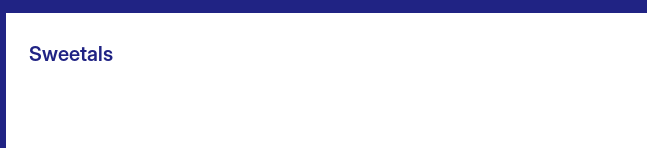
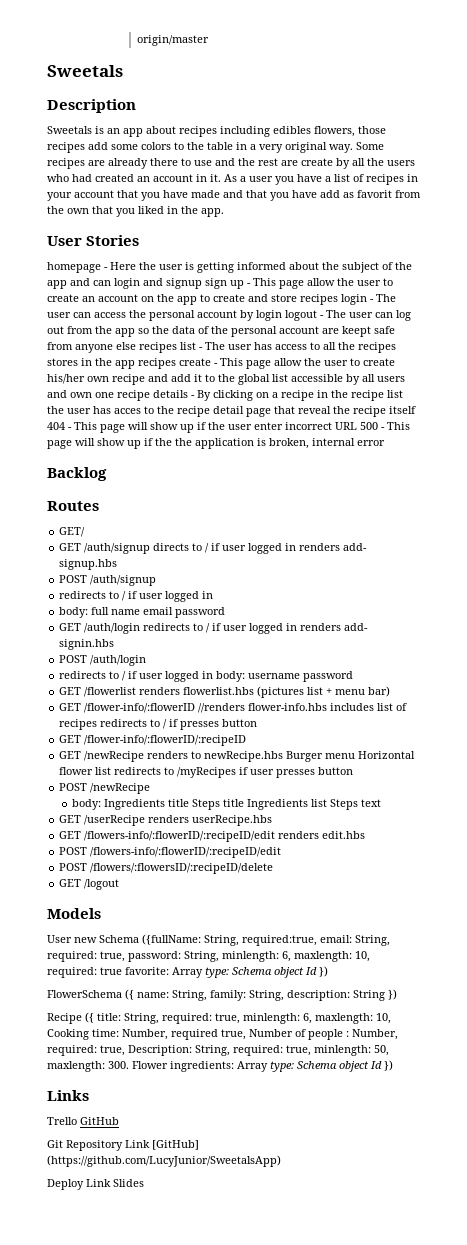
+ origin/master
  Sweetals
+ Description
+ Sweetals is an app about recipes including edibles flowers, those recipes add some colors to the table in a very original way. Some recipes are already there to use and the rest are create by all the users who had created an account in it. As a user you have a list of recipes in your account that you have made and that you have add as favorit from the own that you liked in the app.
+ User Stories
+ homepage - Here the user is getting informed about the subject of the app and can login and signup sign up - This page allow the user to create an account on the app to create and store recipes login - The user can access the personal account by login logout - The user can log out from the app so the data of the personal account are keept safe from anyone else recipes list - The user has access to all the recipes stores in the app recipes create - This page allow the user to create his/her own recipe and add it to the global list accessible by all users and own one recipe details - By clicking on a recipe in the recipe list the user has acces to the recipe detail page that reveal the recipe itself 404 - This page will show up if the user enter incorrect URL 500 - This page will show up if the the application is broken, internal error
+ Backlog
+ Routes
+ GET/
+ GET /auth/signup directs to / if user logged in renders add- signup.hbs
+ POST /auth/signup
+ redirects to / if user logged in
+ body: full name email password
+ GET /auth/login redirects to / if user logged in renders add- signin.hbs
+ POST /auth/login
+ redirects to / if user logged in body: username password
+ GET /flowerlist renders flowerlist.hbs (pictures list + menu bar)
+ GET /flower-info/:flowerID //renders flower-info.hbs includes list of recipes redirects to / if presses button
+ GET /flower-info/:flowerID/:recipeID
+ GET /newRecipe renders to newRecipe.hbs Burger menu Horizontal flower list redirects to /myRecipes if user presses button
+ POST /newRecipe
+ body: Ingredients title Steps title Ingredients list Steps text
+ GET /userRecipe renders userRecipe.hbs
+ GET /flowers-info/:flowerID/:recipeID/edit renders edit.hbs
+ POST /flowers-info/:flowerID/:recipeID/edit
+ POST /flowers/:flowersID/:recipeID/delete
+ GET /logout
+ Models
+ User new Schema ({fullName: String, required:true, email: String, required: true, password: String, minlength: 6, maxlength: 10, required: true favorite: Array type: Schema object Id })
+ FlowerSchema ({ name: String, family: String, description: String })
+ Recipe ({ title: String, required: true, minlength: 6, maxlength: 10, Cooking time: Number, required true, Number of people : Number, required: true, Description: String, required: true, minlength: 50, maxlength: 300. Flower ingredients: Array type: Schema object Id })
+ Links
+ Trello GitHub
+ Git Repository Link [GitHub] (https://github.com/LucyJunior/SweetalsApp)
+ Deploy Link Slides

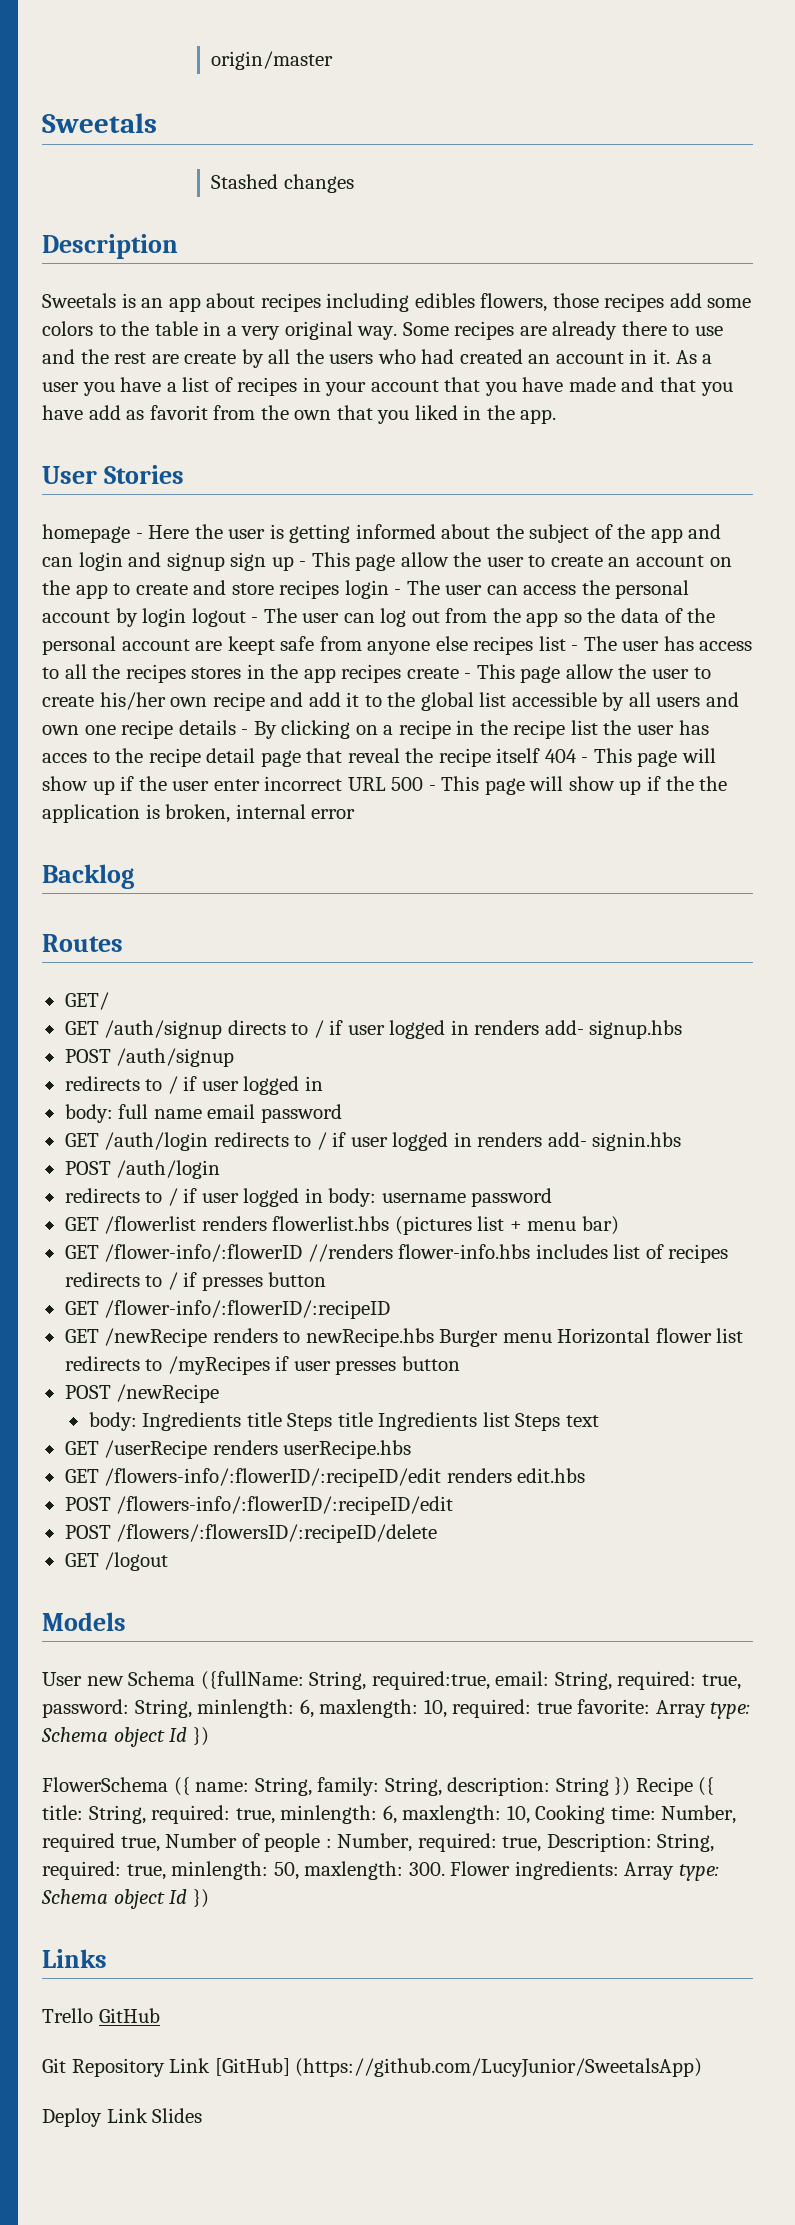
+ Stashed changes
- FlowerSchema ({ name: String, family: String, description: String })
- Recipe ({ title: String, required: true, minlength: 6, maxlength: 10, Cooking time: Number, required true, Number of people : Number, required: true, Description: String, required: true, minlength: 50, maxlength: 300. Flower ingredients: Array type: Schema object Id })
+ FlowerSchema ({ name: String, family: String, description: String }) Recipe ({ title: String, required: true, minlength: 6, maxlength: 10, Cooking time: Number, required true, Number of people : Number, required: true, Description: String, required: true, minlength: 50, maxlength: 300. Flower ingredients: Array type: Schema object Id })

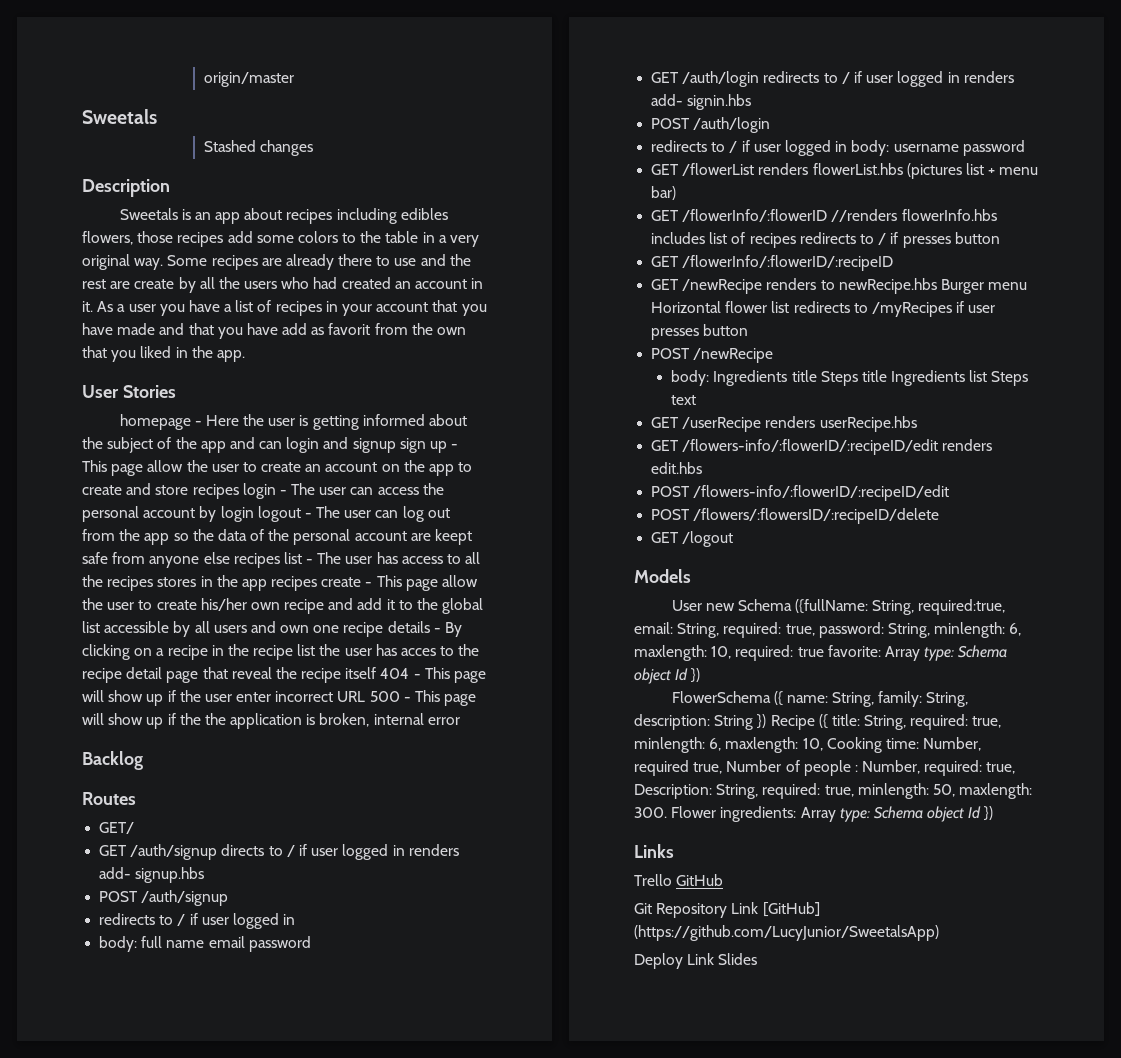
- GET /flowerlist renders flowerlist.hbs (pictures list + menu bar)
+ GET /flowerList renders flowerList.hbs (pictures list + menu bar)
- GET /flower-info/:flowerID //renders flower-info.hbs includes list of recipes redirects to / if presses button
+ GET /flowerInfo/:flowerID //renders flowerInfo.hbs includes list of recipes redirects to / if presses button
- GET /flower-info/:flowerID/:recipeID
+ GET /flowerInfo/:flowerID/:recipeID

